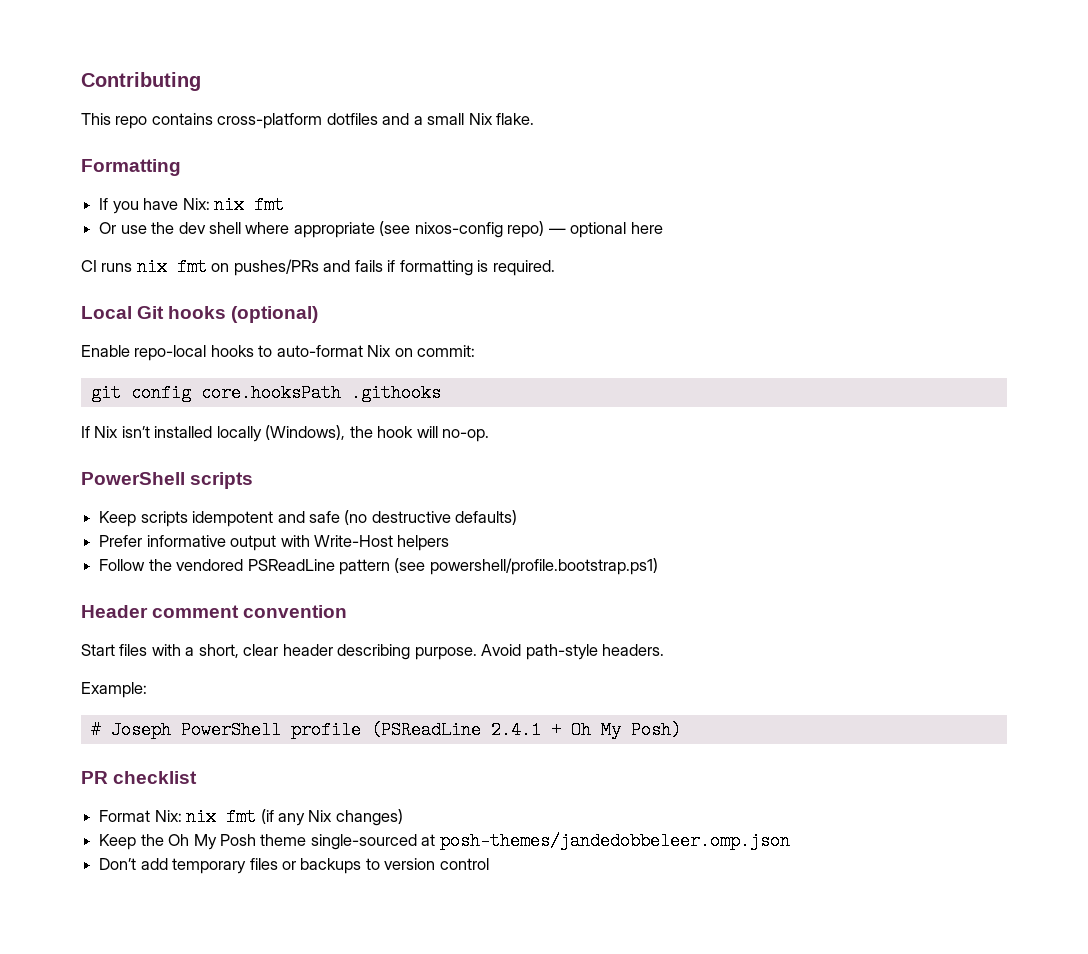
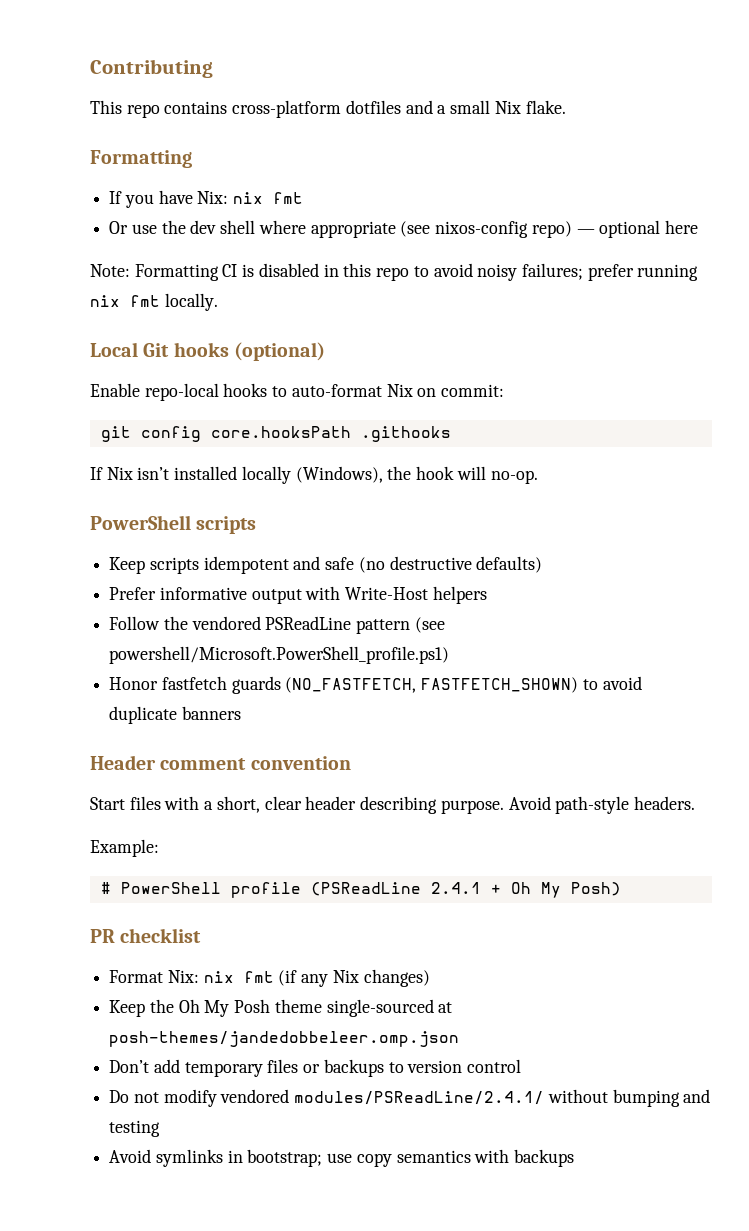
- CI runs nix fmt on pushes/PRs and fails if formatting is required.
+ Note: Formatting CI is disabled in this repo to avoid noisy failures; prefer running nix fmt locally.
- Follow the vendored PSReadLine pattern (see powershell/profile.bootstrap.ps1)
+ Follow the vendored PSReadLine pattern (see powershell/Microsoft.PowerShell_profile.ps1)
+ Honor fastfetch guards (NO_FASTFETCH, FASTFETCH_SHOWN) to avoid duplicate banners
- # Joseph PowerShell profile (PSReadLine 2.4.1 + Oh My Posh)
+ # PowerShell profile (PSReadLine 2.4.1 + Oh My Posh)
+ Do not modify vendored modules/PSReadLine/2.4.1/ without bumping and testing
+ Avoid symlinks in bootstrap; use copy semantics with backups

